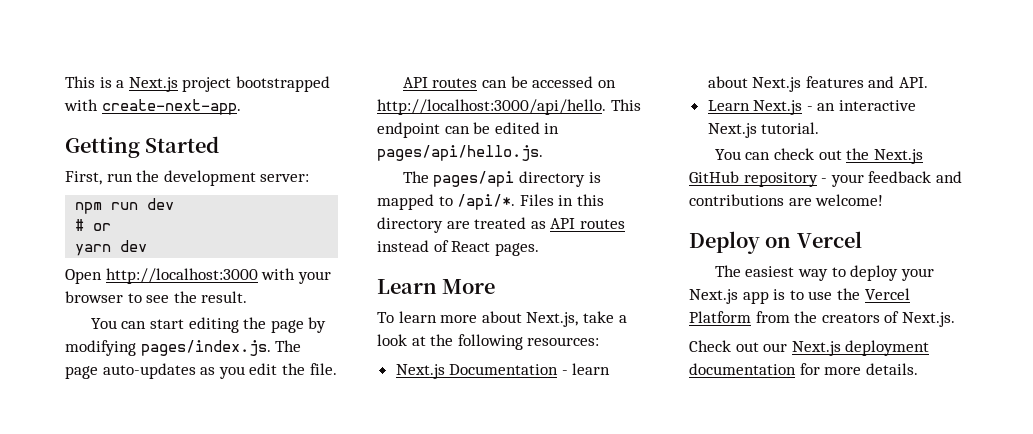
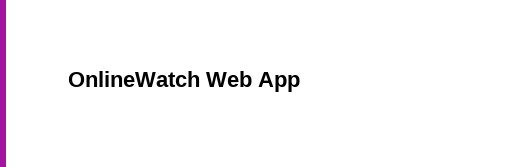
- This is a Next.js project bootstrapped with create-next-app.
- Getting Started
- First, run the development server:
- npm run dev
- # or
- yarn dev
- Open http://localhost:3000 with your browser to see the result.
- You can start editing the page by modifying pages/index.js. The page auto-updates as you edit the file.
- API routes can be accessed on http://localhost:3000/api/hello. This endpoint can be edited in pages/api/hello.js.
- The pages/api directory is mapped to /api/*. Files in this directory are treated as API routes instead of React pages.
- Learn More
- To learn more about Next.js, take a look at the following resources:
- Next.js Documentation - learn about Next.js features and API.
- Learn Next.js - an interactive Next.js tutorial.
- You can check out the Next.js GitHub repository - your feedback and contributions are welcome!
- Deploy on Vercel
- The easiest way to deploy your Next.js app is to use the Vercel Platform from the creators of Next.js.
- Check out our Next.js deployment documentation for more details.
+ OnlineWatch Web App

